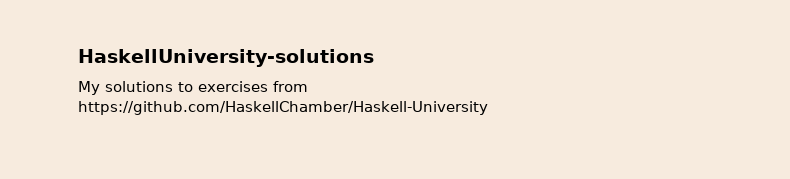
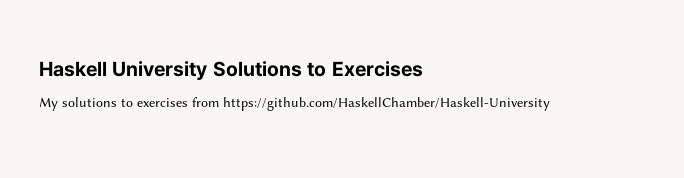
- HaskellUniversity-solutions
+ Haskell University Solutions to Exercises

